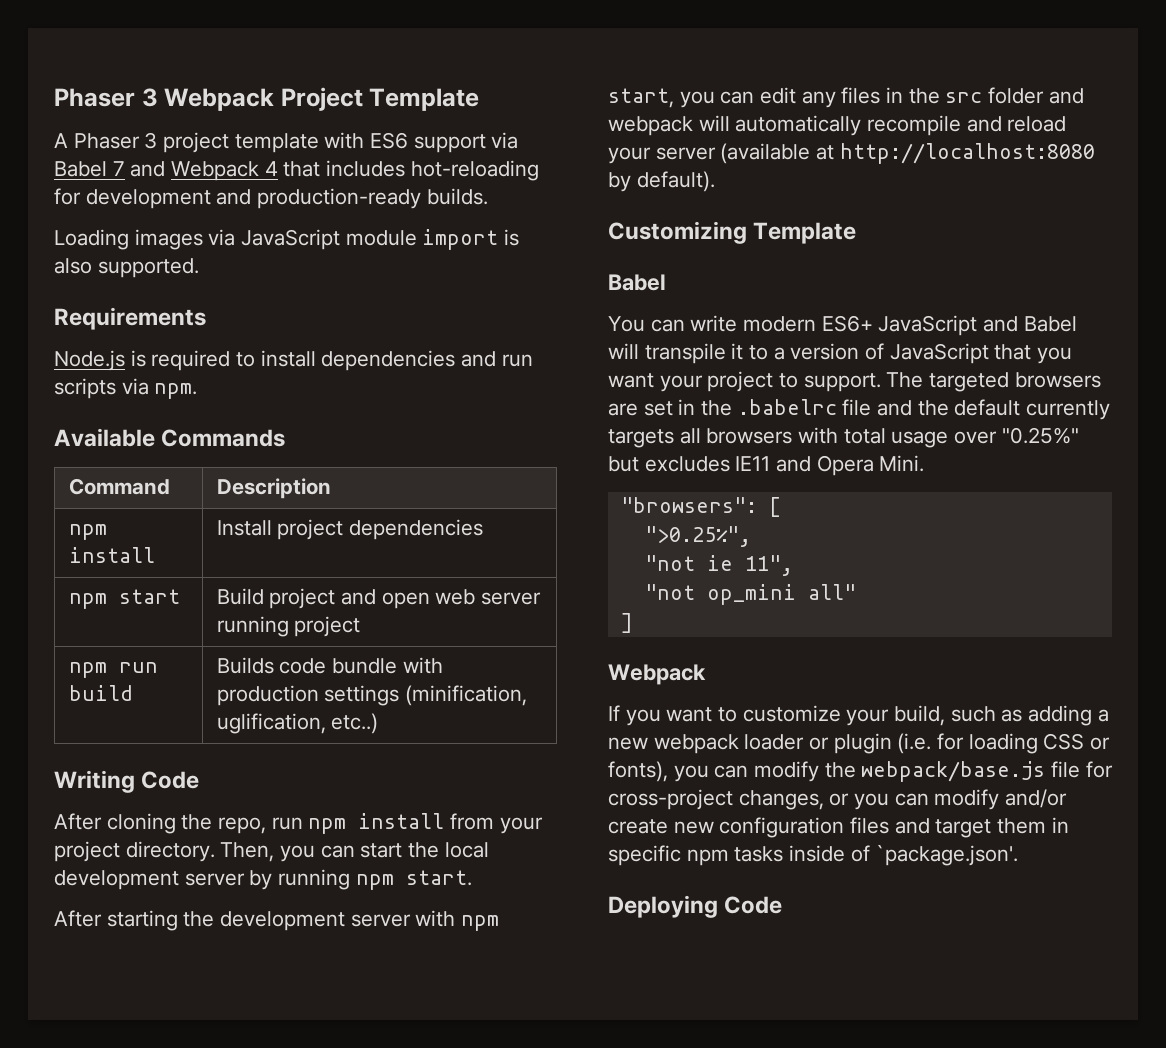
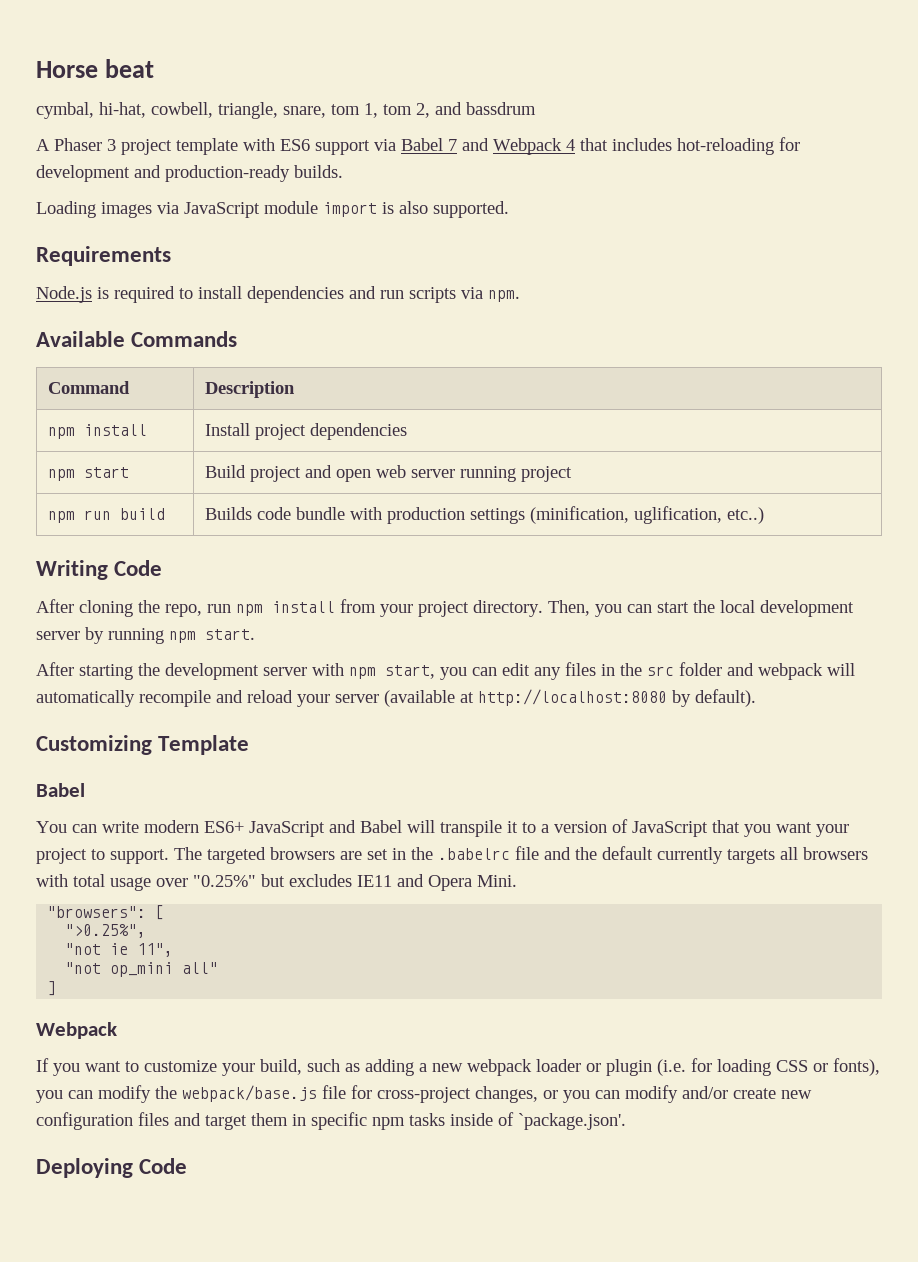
- Phaser 3 Webpack Project Template
+ Horse beat
+ cymbal, hi-hat, cowbell, triangle, snare, tom 1, tom 2, and bassdrum

